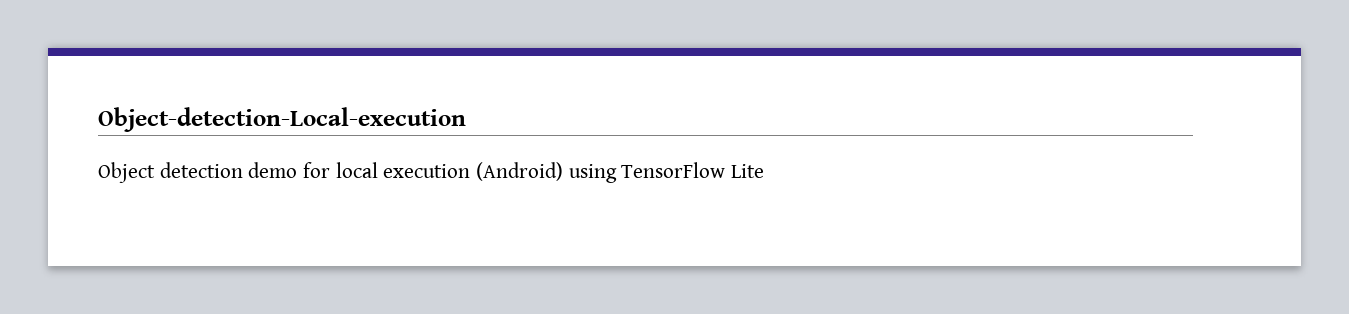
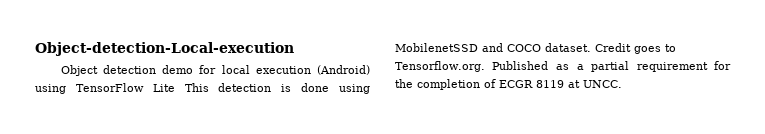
- Object detection demo for local execution (Android) using TensorFlow Lite
+ Object detection demo for local execution (Android) using TensorFlow Lite This detection is done using MobilenetSSD and COCO dataset. Credit goes to Tensorflow.org. Published as a partial requirement for the completion of ECGR 8119 at UNCC.

